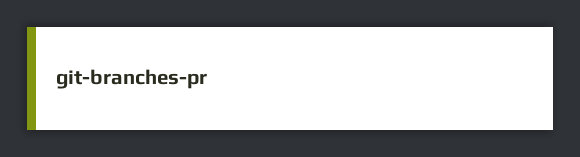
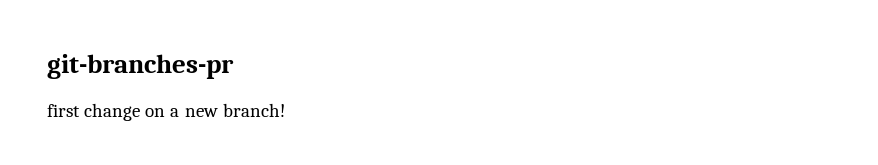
+ first change on a new branch!

